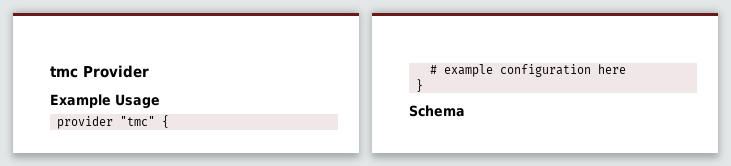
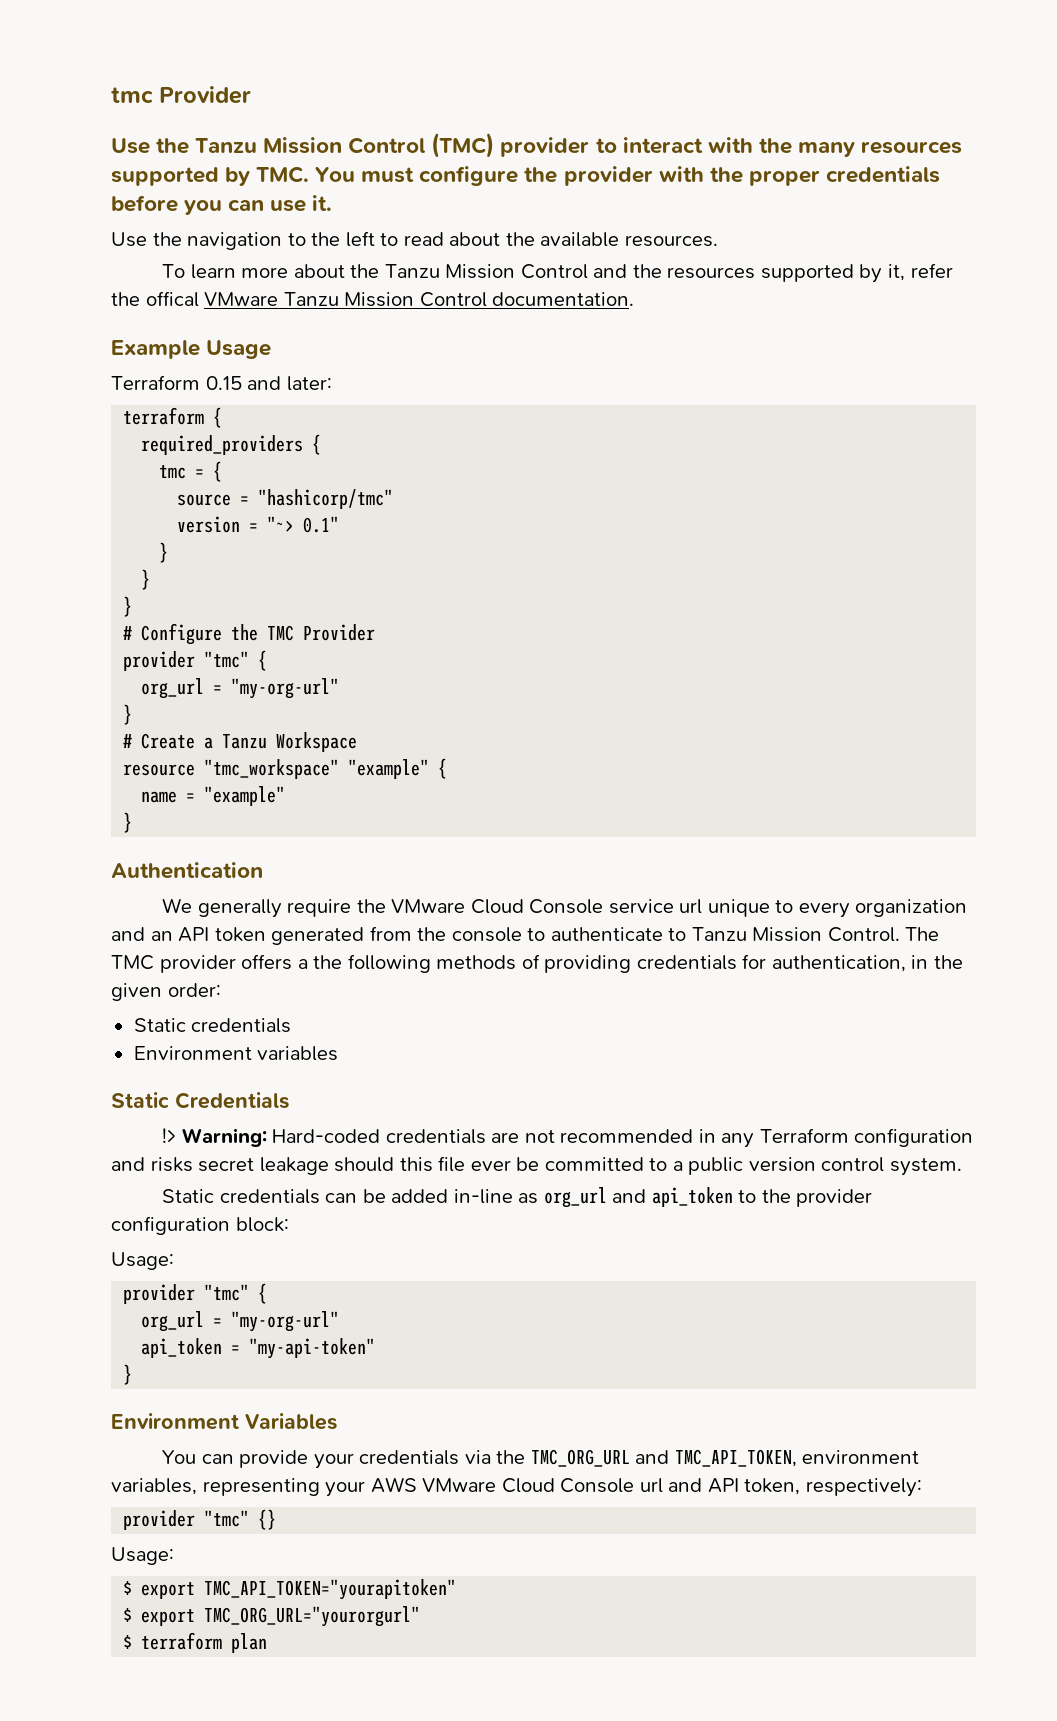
+ Use the Tanzu Mission Control (TMC) provider to interact with the many resources supported by TMC. You must configure the provider with the proper credentials before you can use it.
+ Use the navigation to the left to read about the available resources.
+ To learn more about the Tanzu Mission Control and the resources supported by it, refer the offical VMware Tanzu Mission Control documentation.
  Example Usage
+ Terraform 0.15 and later:
+ terraform {
+ required_providers {
+ tmc = {
+ source = "hashicorp/tmc"
+ version = "~> 0.1"
+ }
+ }
+ }
+ # Configure the TMC Provider
  provider "tmc" {
- # example configuration here
+ org_url = "my-org-url"
  }
- Schema
+ # Create a Tanzu Workspace
+ resource "tmc_workspace" "example" {
+ name = "example"
+ }
+ Authentication
+ We generally require the VMware Cloud Console service url unique to every organization and an API token generated from the console to authenticate to Tanzu Mission Control. The TMC provider offers a the following methods of providing credentials for authentication, in the given order:
+ Static credentials
+ Environment variables
+ Static Credentials
+ !> Warning: Hard-coded credentials are not recommended in any Terraform configuration and risks secret leakage should this file ever be committed to a public version control system.
+ Static credentials can be added in-line as org_url and api_token to the provider configuration block:
+ Usage:
+ provider "tmc" {
+ org_url = "my-org-url"
+ api_token = "my-api-token"
+ }
+ Environment Variables
+ You can provide your credentials via the TMC_ORG_URL and TMC_API_TOKEN, environment variables, representing your AWS VMware Cloud Console url and API token, respectively:
+ provider "tmc" {}
+ Usage:
+ $ export TMC_API_TOKEN="yourapitoken"
+ $ export TMC_ORG_URL="yourorgurl"
+ $ terraform plan

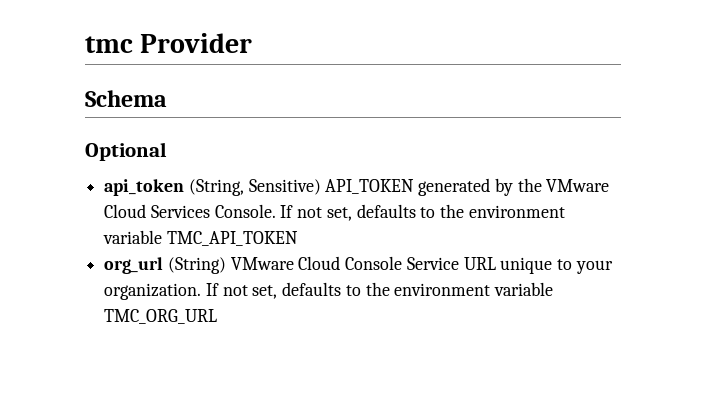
- Use the Tanzu Mission Control (TMC) provider to interact with the many resources supported by TMC. You must configure the provider with the proper credentials before you can use it.
- Use the navigation to the left to read about the available resources.
- To learn more about the Tanzu Mission Control and the resources supported by it, refer the offical VMware Tanzu Mission Control documentation.
- Example Usage
- Terraform 0.15 and later:
- terraform {
- required_providers {
- tmc = {
- source = "hashicorp/tmc"
- version = "~> 0.1"
- }
- }
- }
- # Configure the TMC Provider
- provider "tmc" {
- org_url = "my-org-url"
- }
- # Create a Tanzu Workspace
- resource "tmc_workspace" "example" {
- name = "example"
- }
- Authentication
- We generally require the VMware Cloud Console service url unique to every organization and an API token generated from the console to authenticate to Tanzu Mission Control. The TMC provider offers a the following methods of providing credentials for authentication, in the given order:
- Static credentials
- Environment variables
- Static Credentials
- !> Warning: Hard-coded credentials are not recommended in any Terraform configuration and risks secret leakage should this file ever be committed to a public version control system.
- Static credentials can be added in-line as org_url and api_token to the provider configuration block:
- Usage:
- provider "tmc" {
- org_url = "my-org-url"
- api_token = "my-api-token"
- }
- Environment Variables
- You can provide your credentials via the TMC_ORG_URL and TMC_API_TOKEN, environment variables, representing your AWS VMware Cloud Console url and API token, respectively:
- provider "tmc" {}
- Usage:
- $ export TMC_API_TOKEN="yourapitoken"
- $ export TMC_ORG_URL="yourorgurl"
- $ terraform plan
+ Schema
+ Optional
+ api_token (String, Sensitive) API_TOKEN generated by the VMware Cloud Services Console. If not set, defaults to the environment variable TMC_API_TOKEN
+ org_url (String) VMware Cloud Console Service URL unique to your organization. If not set, defaults to the environment variable TMC_ORG_URL

